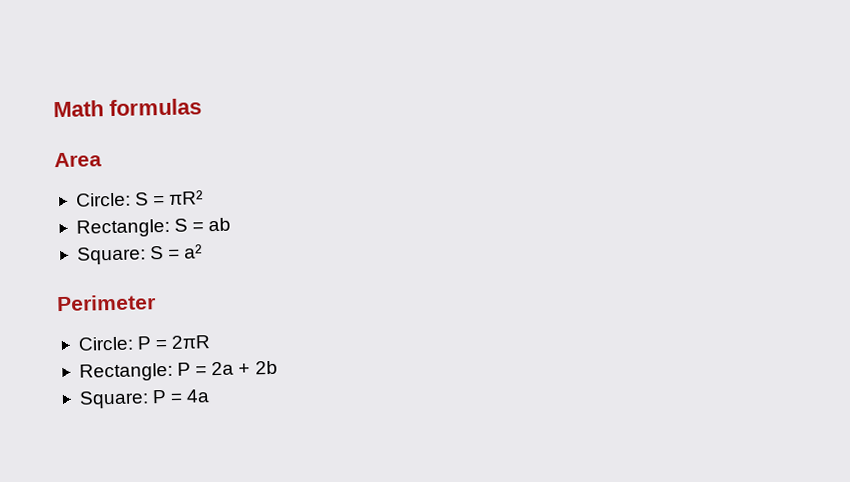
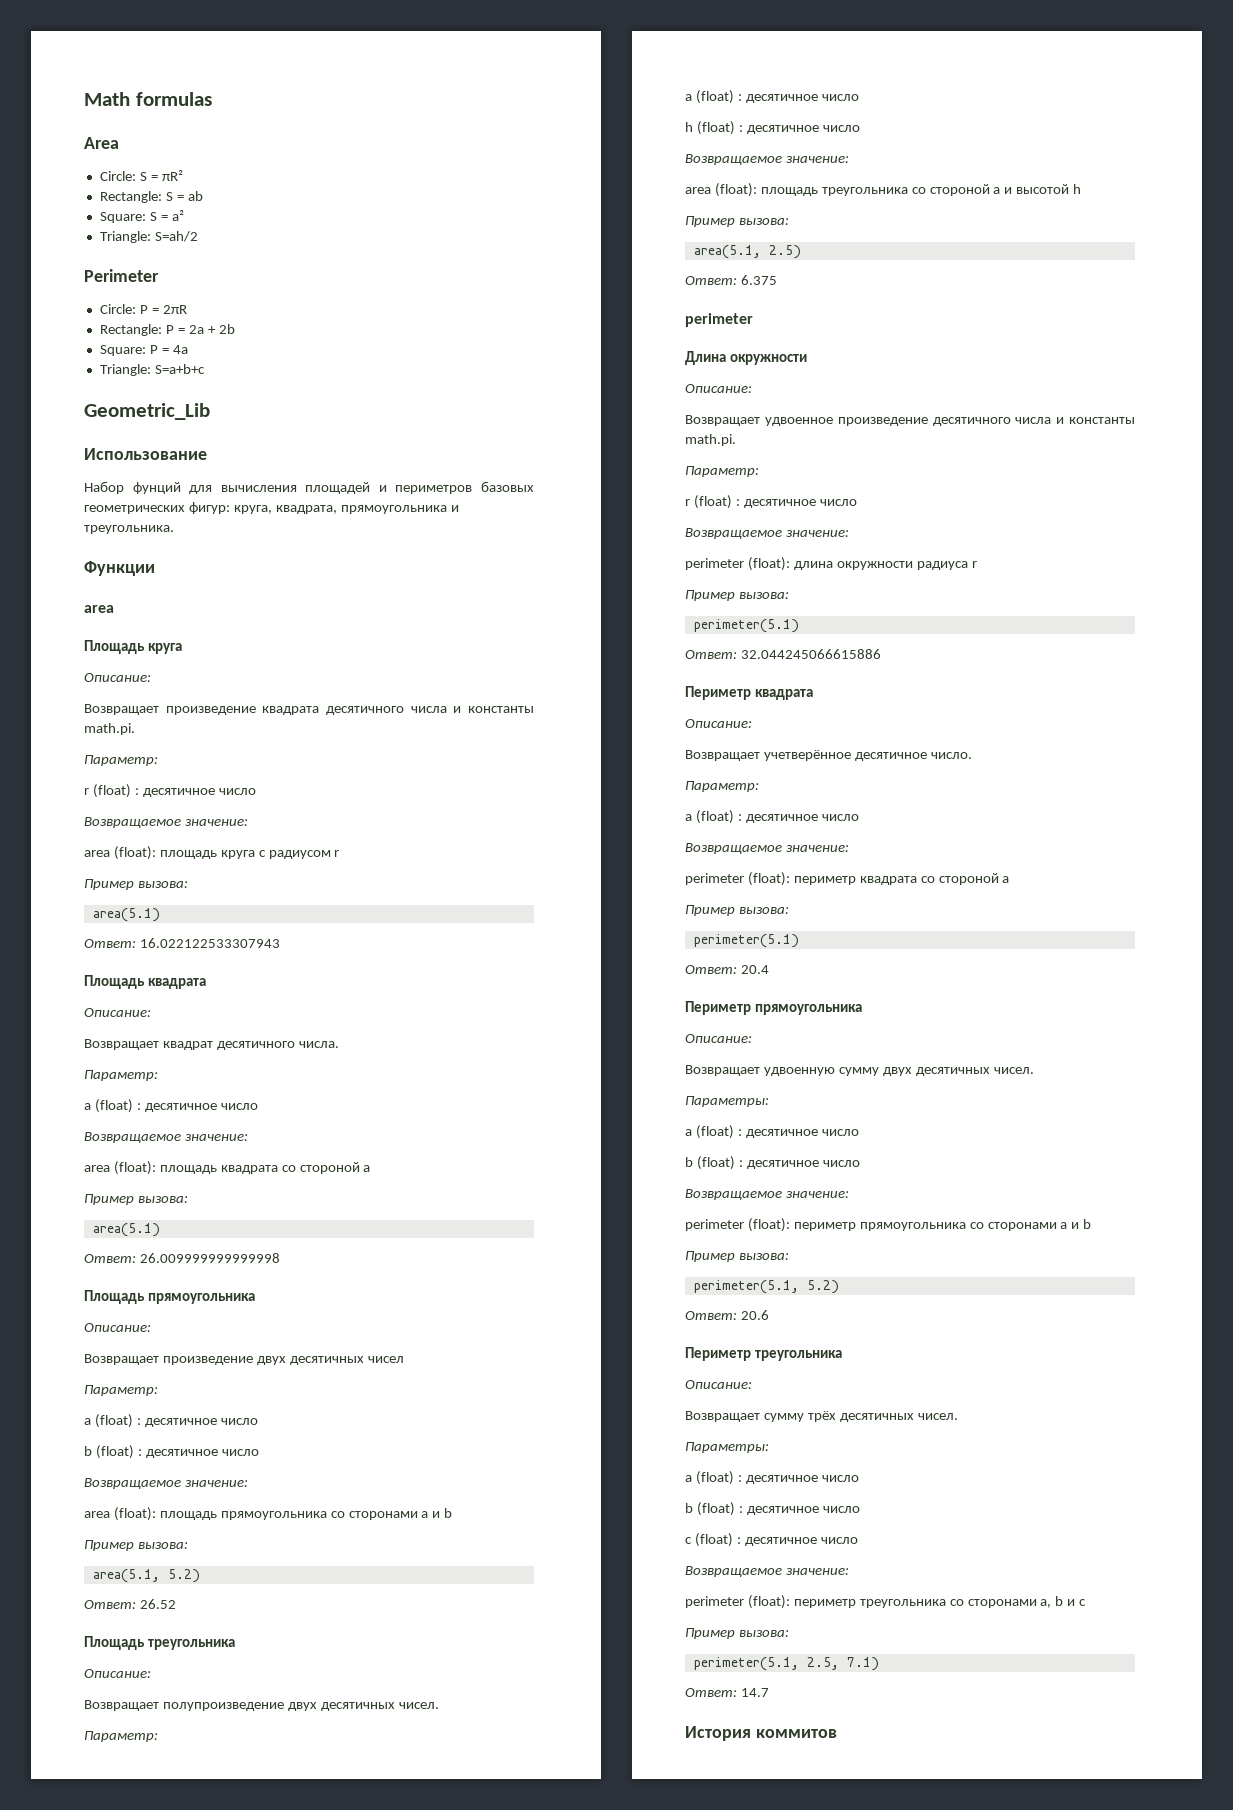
+ Triangle: S=ah/2
+ Triangle: S=a+b+c
+ Geometric_Lib
+ Использование
+ Набор фунций для вычисления площадей и периметров базовых геометрических фигур: круга, квадрата, прямоугольника и треугольника.
+ Функции
+ area
+ Площадь круга
+ Описание:
+ Возвращает произведение квадрата десятичного числа и константы math.pi.
+ Параметр:
+ r (float) : десятичное число
+ Возвращаемое значение:
+ area (float): площадь круга с радиусом r
+ Пример вызова:
+ area(5.1)
+ Ответ: 16.022122533307943
+ Площадь квадрата
+ Описание:
+ Возвращает квадрат десятичного числа.
+ Параметр:
+ a (float) : десятичное число
+ Возвращаемое значение:
+ area (float): площадь квадрата со стороной a
+ Пример вызова:
+ area(5.1)
+ Ответ: 26.009999999999998
+ Площадь прямоугольника
+ Описание:
+ Возвращает произведение двух десятичных чисел
+ Параметр:
+ a (float) : десятичное число
+ b (float) : десятичное число
+ Возвращаемое значение:
+ area (float): площадь прямоугольника со сторонами a и b
+ Пример вызова:
+ area(5.1, 5.2)
+ Ответ: 26.52
+ Площадь треугольника
+ Описание:
+ Возвращает полупроизведение двух десятичных чисел.
+ Параметр:
+ a (float) : десятичное число
+ h (float) : десятичное число
+ Возвращаемое значение:
+ area (float): площадь треугольника со стороной a и высотой h
+ Пример вызова:
+ area(5.1, 2.5)
+ Ответ: 6.375
+ perimeter
+ Длина окружности
+ Описание:
+ Возвращает удвоенное произведение десятичного числа и константы math.pi.
+ Параметр:
+ r (float) : десятичное число
+ Возвращаемое значение:
+ perimeter (float): длина окружности радиусa r
+ Пример вызова:
+ perimeter(5.1)
+ Ответ: 32.044245066615886
+ Периметр квадрата
+ Описание:
+ Возвращает учетверённое десятичное число.
+ Параметр:
+ a (float) : десятичное число
+ Возвращаемое значение:
+ perimeter (float): периметр квадрата со стороной a
+ Пример вызова:
+ perimeter(5.1)
+ Ответ: 20.4
+ Периметр прямоугольника
+ Описание:
+ Возвращает удвоенную сумму двух десятичных чисел.
+ Параметры:
+ a (float) : десятичное число
+ b (float) : десятичное число
+ Возвращаемое значение:
+ perimeter (float): периметр прямоугольника со сторонами a и b
+ Пример вызова:
+ perimeter(5.1, 5.2)
+ Ответ: 20.6
+ Периметр треугольника
+ Описание:
+ Возвращает сумму трёх десятичных чисел.
+ Параметры:
+ a (float) : десятичное число
+ b (float) : десятичное число
+ c (float) : десятичное число
+ Возвращаемое значение:
+ perimeter (float): периметр треугольника со сторонами a, b и c
+ Пример вызова:
+ perimeter(5.1, 2.5, 7.1)
+ Ответ: 14.7
+ История коммитов

